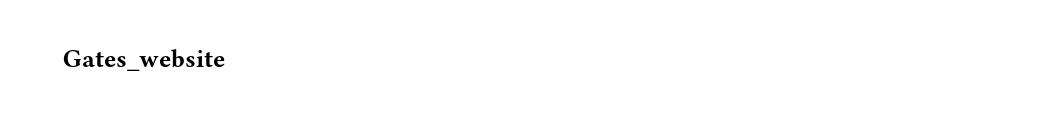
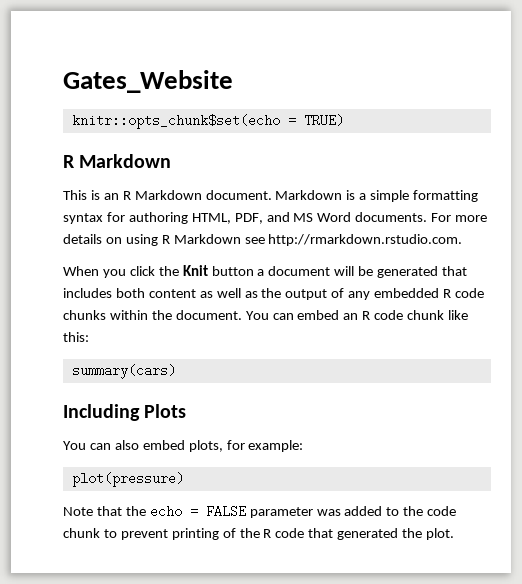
- Gates_website
+ Gates_Website
+ knitr::opts_chunk$set(echo = TRUE)
+ R Markdown
+ This is an R Markdown document. Markdown is a simple formatting syntax for authoring HTML, PDF, and MS Word documents. For more details on using R Markdown see http://rmarkdown.rstudio.com.
+ When you click the Knit button a document will be generated that includes both content as well as the output of any embedded R code chunks within the document. You can embed an R code chunk like this:
+ summary(cars)
+ Including Plots
+ You can also embed plots, for example:
+ plot(pressure)
+ Note that the echo = FALSE parameter was added to the code chunk to prevent printing of the R code that generated the plot.

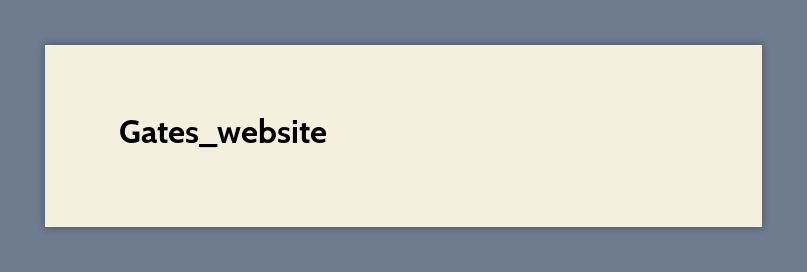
- Gates_Website
- knitr::opts_chunk$set(echo = TRUE)
- R Markdown
- This is an R Markdown document. Markdown is a simple formatting syntax for authoring HTML, PDF, and MS Word documents. For more details on using R Markdown see http://rmarkdown.rstudio.com.
- When you click the Knit button a document will be generated that includes both content as well as the output of any embedded R code chunks within the document. You can embed an R code chunk like this:
- summary(cars)
- Including Plots
- You can also embed plots, for example:
- plot(pressure)
- Note that the echo = FALSE parameter was added to the code chunk to prevent printing of the R code that generated the plot.
+ Gates_website

